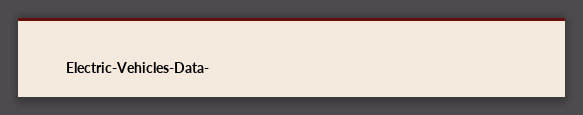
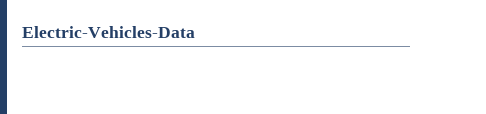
- Electric-Vehicles-Data-
+ Electric-Vehicles-Data

